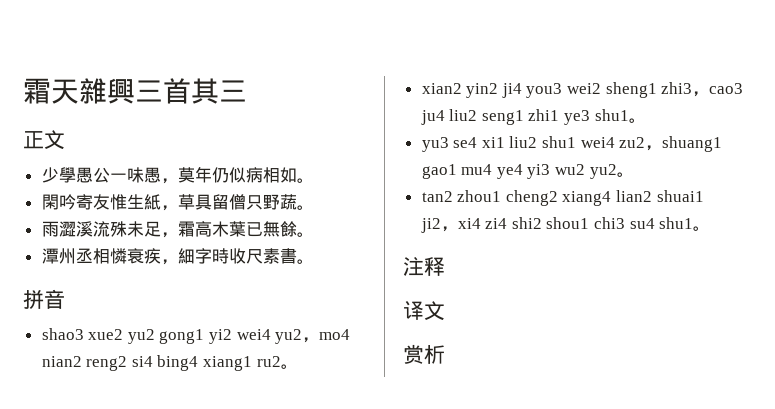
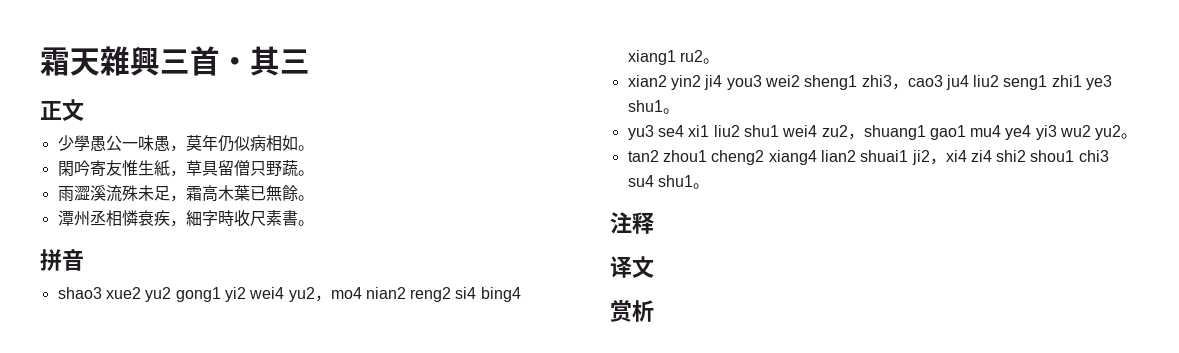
- 霜天雜興三首其三
+ 霜天雜興三首・其三

